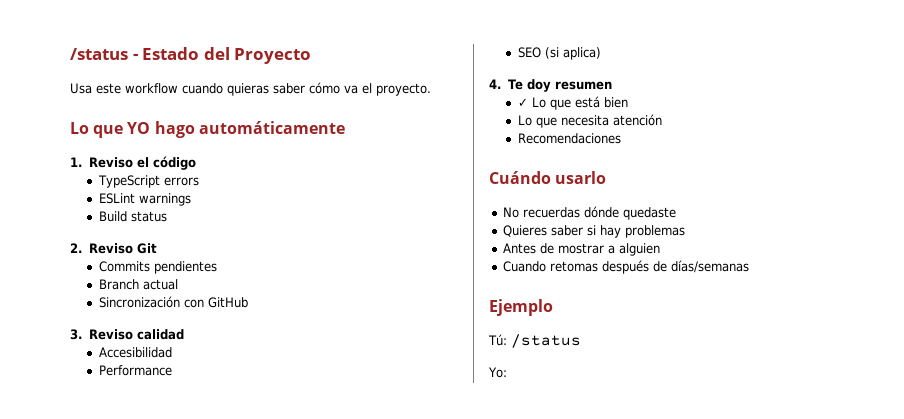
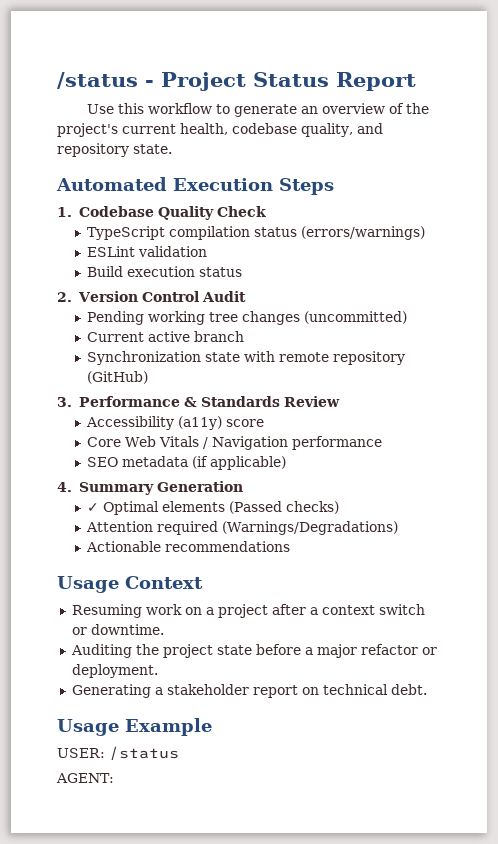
- /status - Estado del Proyecto
- Usa este workflow cuando quieras saber cómo va el proyecto.
- Lo que YO hago automáticamente
- 1. Reviso el código
- TypeScript errors
+ /status - Project Status Report
+ Use this workflow to generate an overview of the project's current health, codebase quality, and repository state.
+ Automated Execution Steps
+ 1. Codebase Quality Check
+ TypeScript compilation status (errors/warnings)
- ESLint warnings
+ ESLint validation
- Build status
+ Build execution status
- 2. Reviso Git
- Commits pendientes
- Branch actual
- Sincronización con GitHub
- 3. Reviso calidad
- Accesibilidad
- Performance
- SEO (si aplica)
- 4. Te doy resumen
- ✓ Lo que está bien
- Lo que necesita atención
- Recomendaciones
- Cuándo usarlo
- No recuerdas dónde quedaste
- Quieres saber si hay problemas
- Antes de mostrar a alguien
- Cuando retomas después de días/semanas
- Ejemplo
- Tú: /status
+ 2. Version Control Audit
+ Pending working tree changes (uncommitted)
+ Current active branch
+ Synchronization state with remote repository (GitHub)
+ 3. Performance & Standards Review
+ Accessibility (a11y) score
+ Core Web Vitals / Navigation performance
+ SEO metadata (if applicable)
+ 4. Summary Generation
+ ✓ Optimal elements (Passed checks)
+ Attention required (Warnings/Degradations)
+ Actionable recommendations
+ Usage Context
+ Resuming work on a project after a context switch or downtime.
+ Auditing the project state before a major refactor or deployment.
+ Generating a stakeholder report on technical debt.
+ Usage Example
+ USER: /status
- Yo:
+ AGENT:

